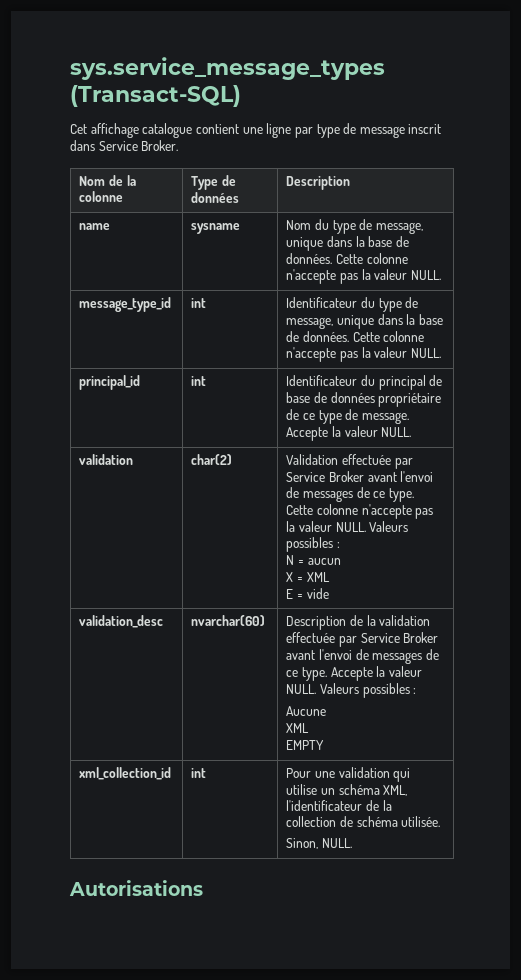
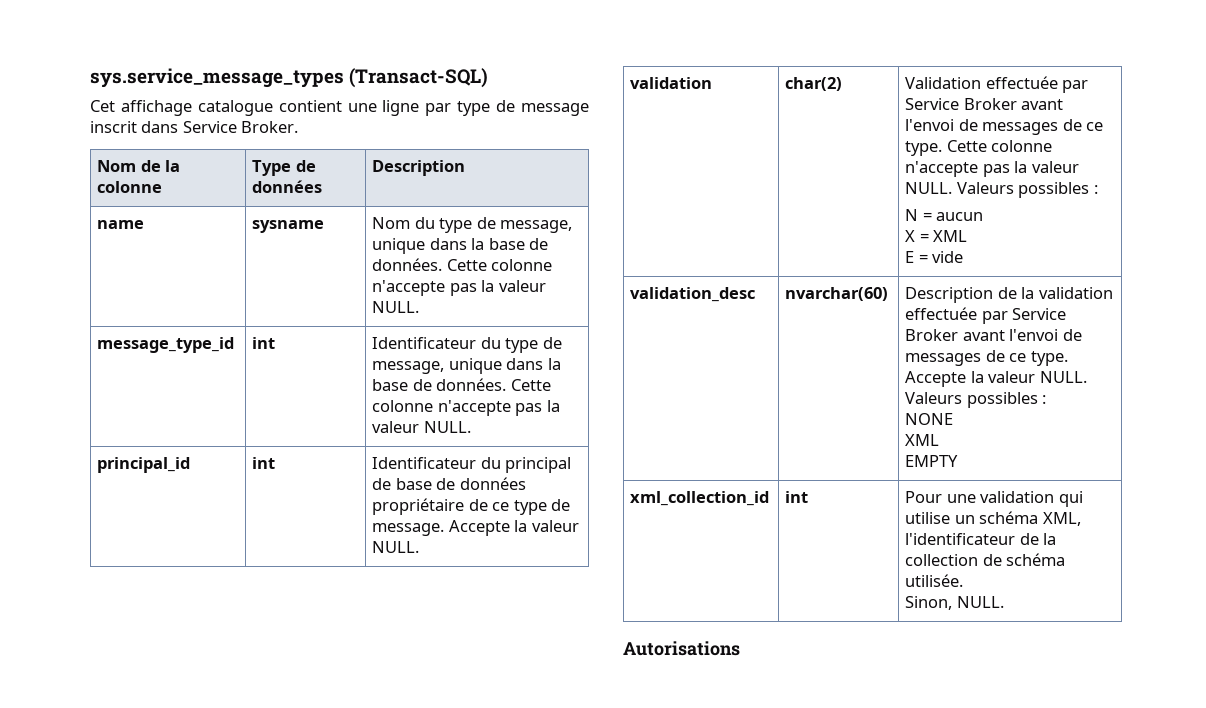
  validation_desc | nvarchar(60) | Description de la validation effectuée par Service Broker avant l'envoi de messages de ce type. Accepte la valeur NULL. Valeurs possibles :
- Aucune
+ NONE

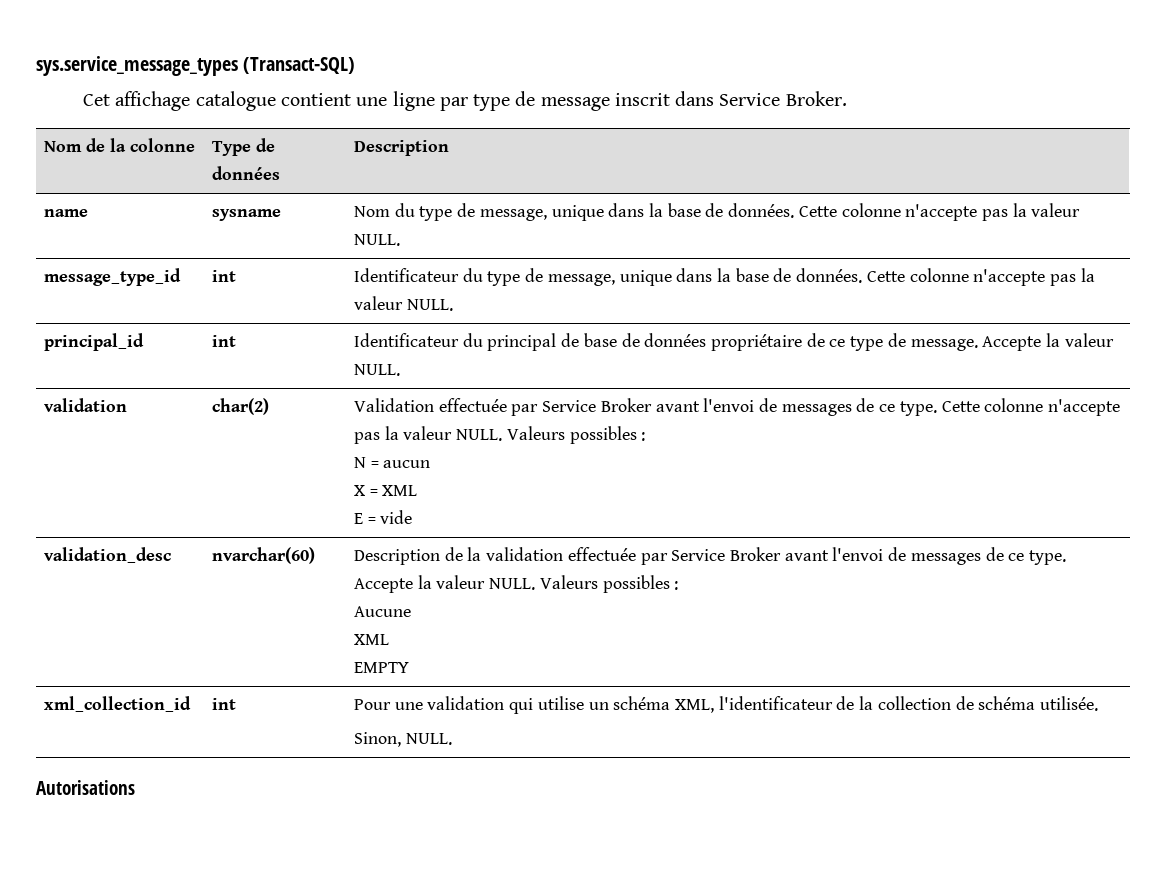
  validation_desc | nvarchar(60) | Description de la validation effectuée par Service Broker avant l'envoi de messages de ce type. Accepte la valeur NULL. Valeurs possibles :
- NONE
+ Aucune

